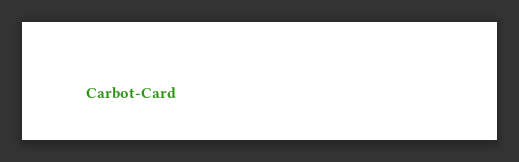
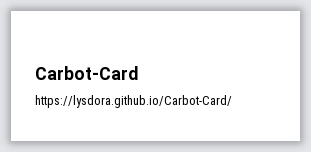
+ https://lysdora.github.io/Carbot-Card/

